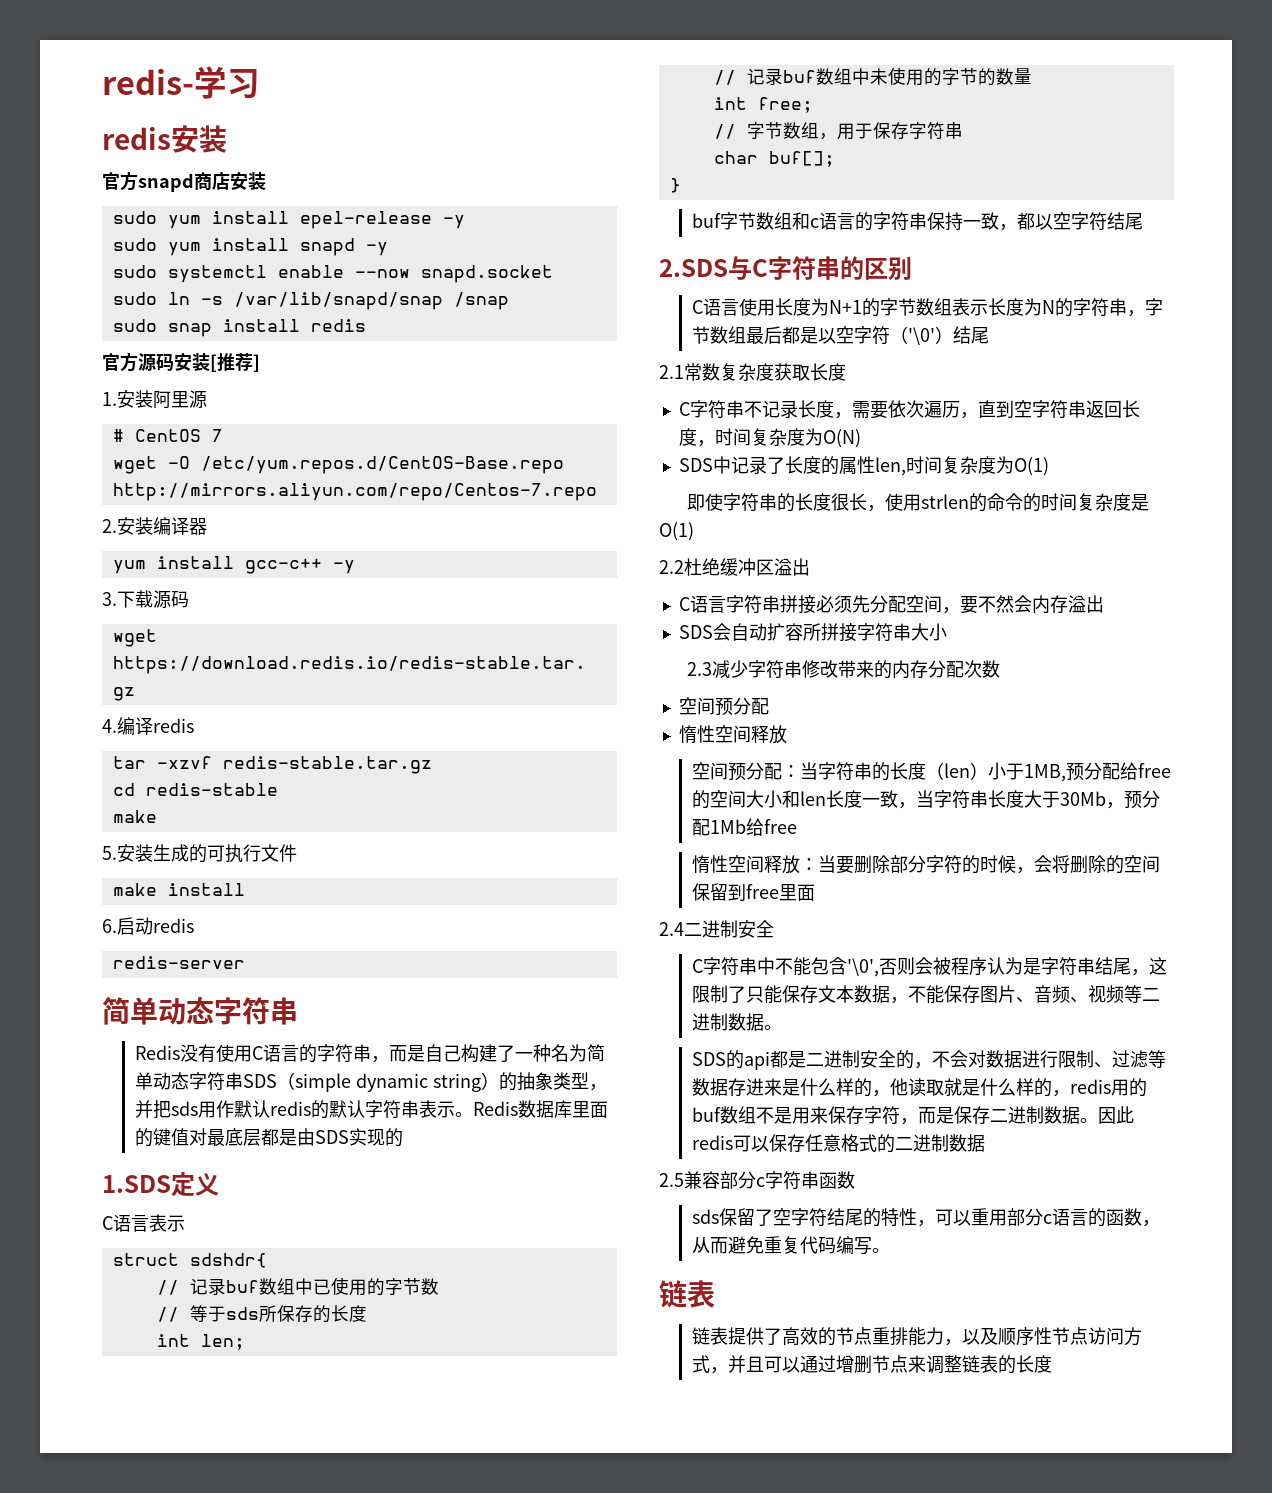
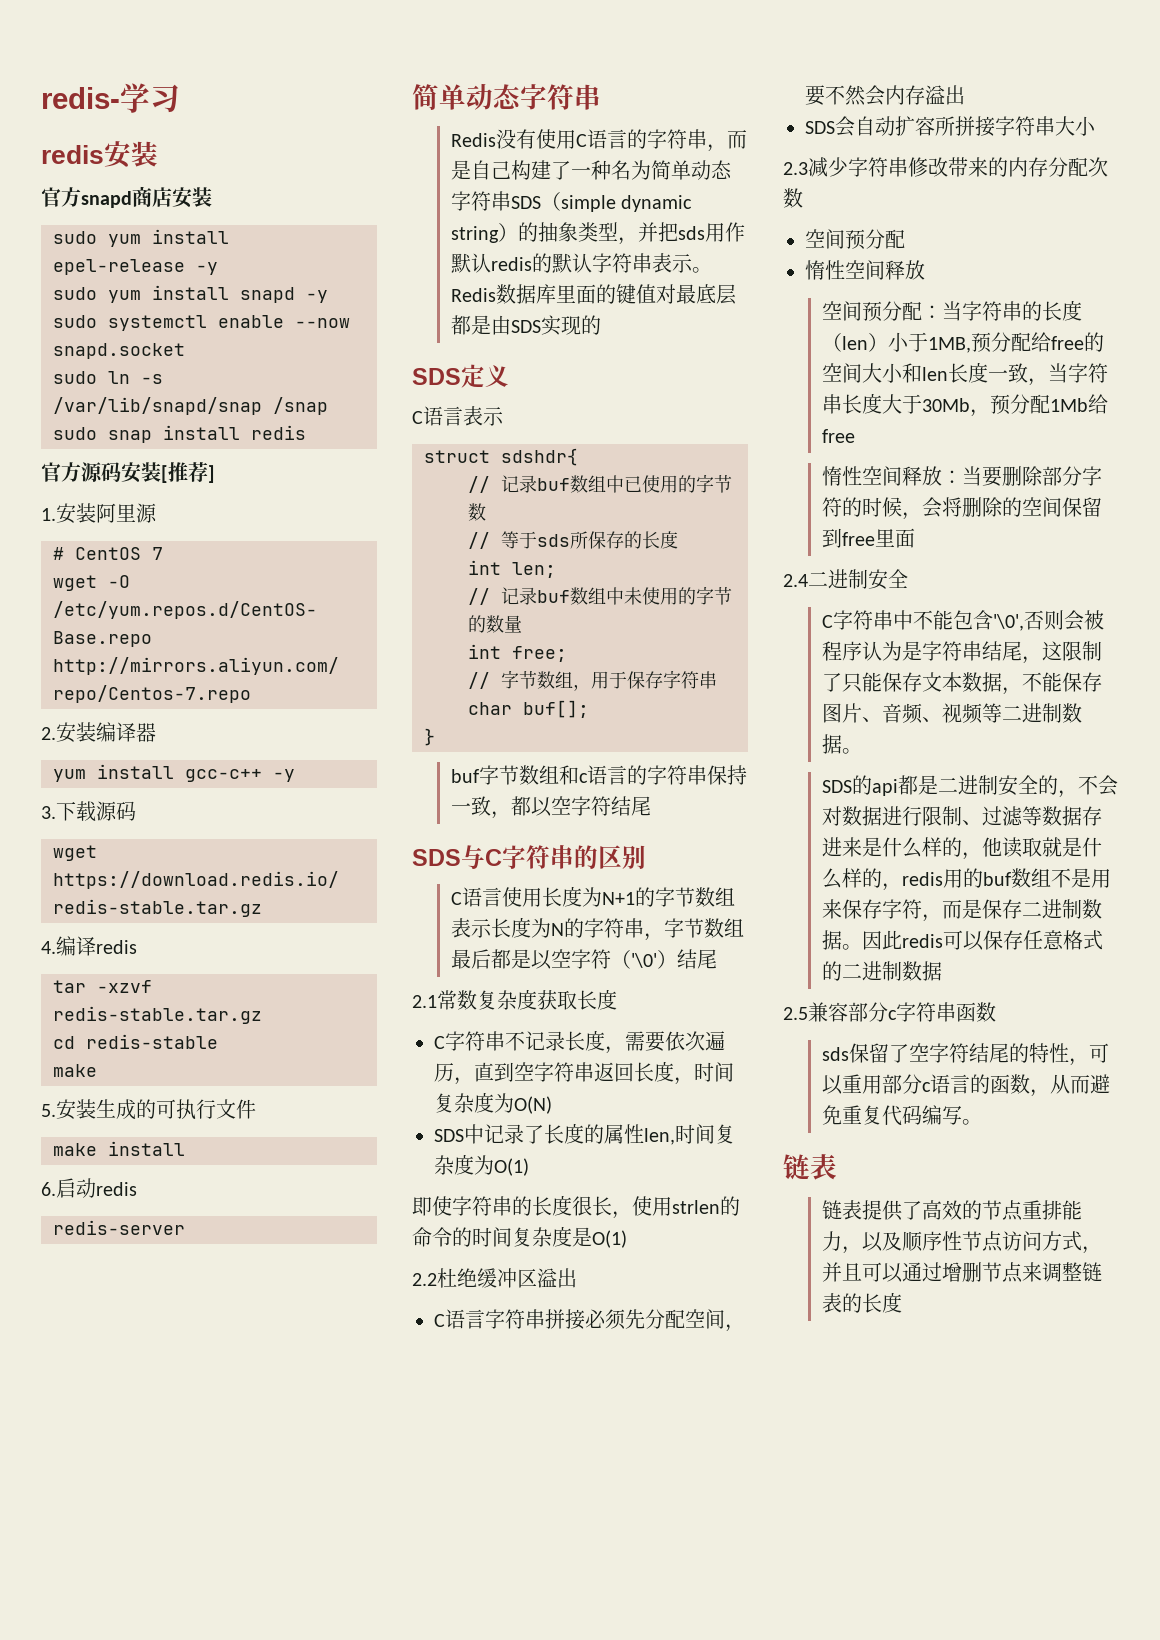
- 1.SDS定义
+ SDS定义
- 2.SDS与C字符串的区别
+ SDS与C字符串的区别

